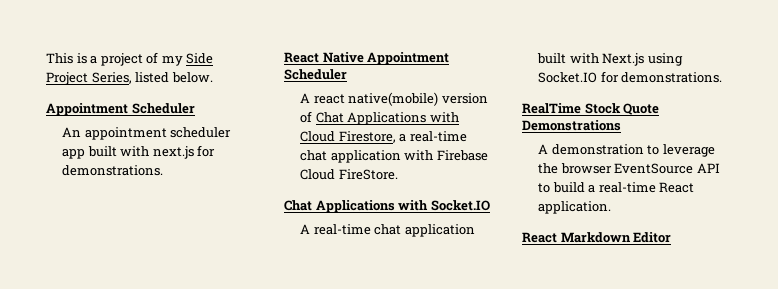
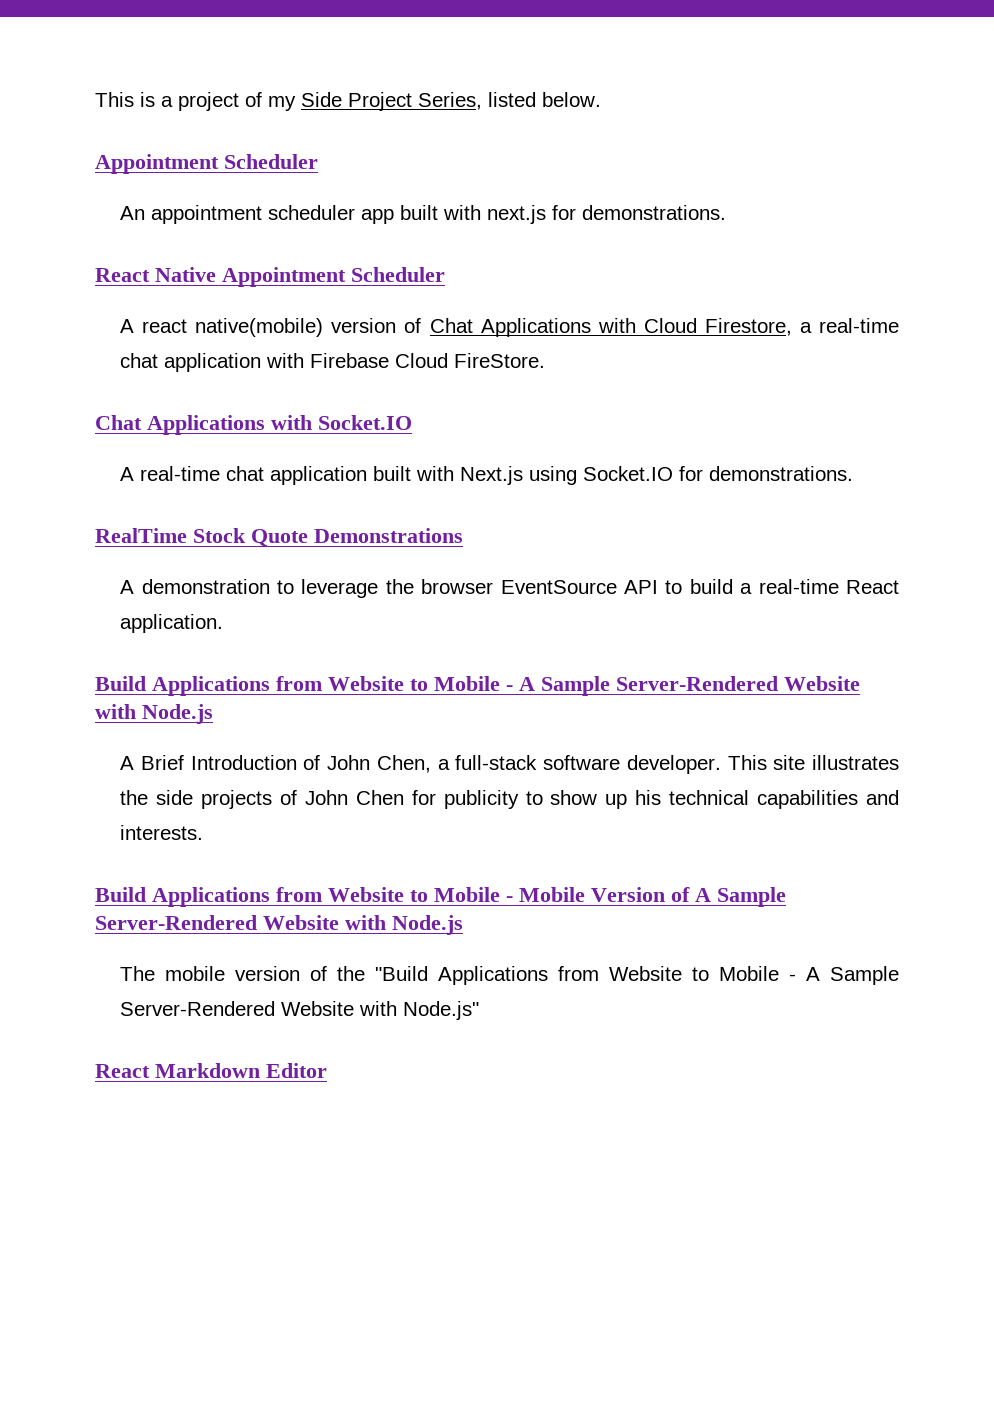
+ Build Applications from Website to Mobile - A Sample Server-Rendered Website with Node.js
+ A Brief Introduction of John Chen, a full-stack software developer. This site illustrates the side projects of John Chen for publicity to show up his technical capabilities and interests.
+ Build Applications from Website to Mobile - Mobile Version of A Sample Server-Rendered Website with Node.js
+ The mobile version of the "Build Applications from Website to Mobile - A Sample Server-Rendered Website with Node.js"

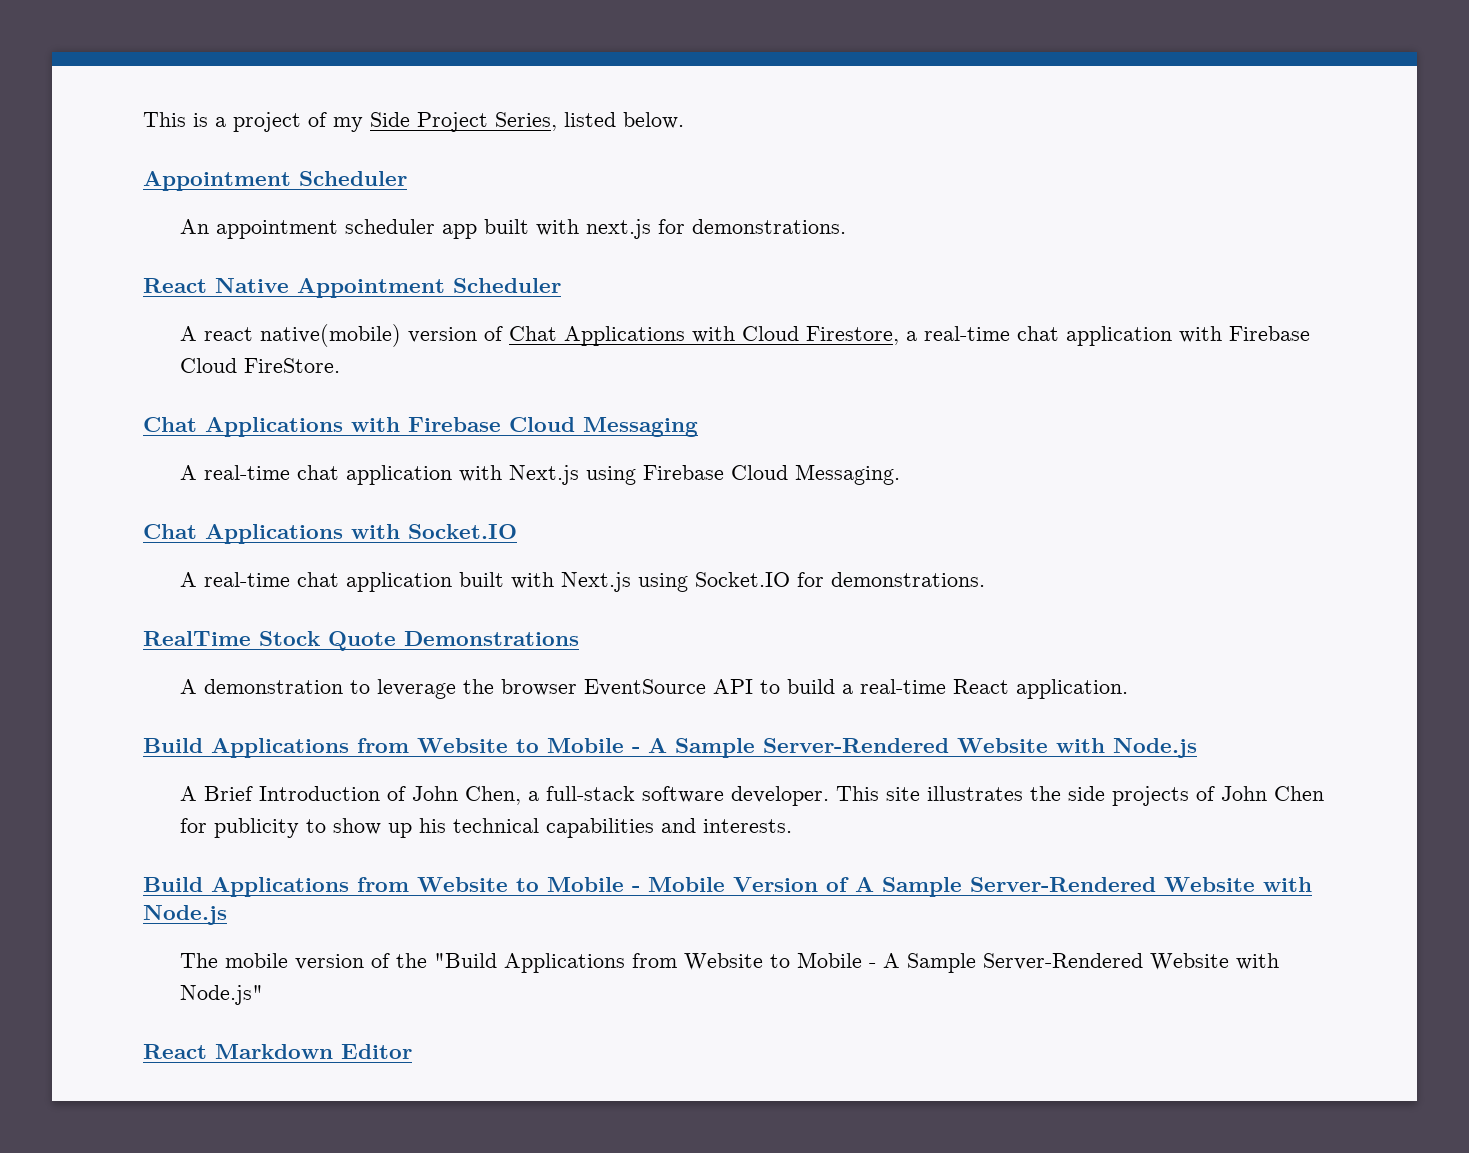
+ Chat Applications with Firebase Cloud Messaging
+ A real-time chat application with Next.js using Firebase Cloud Messaging.

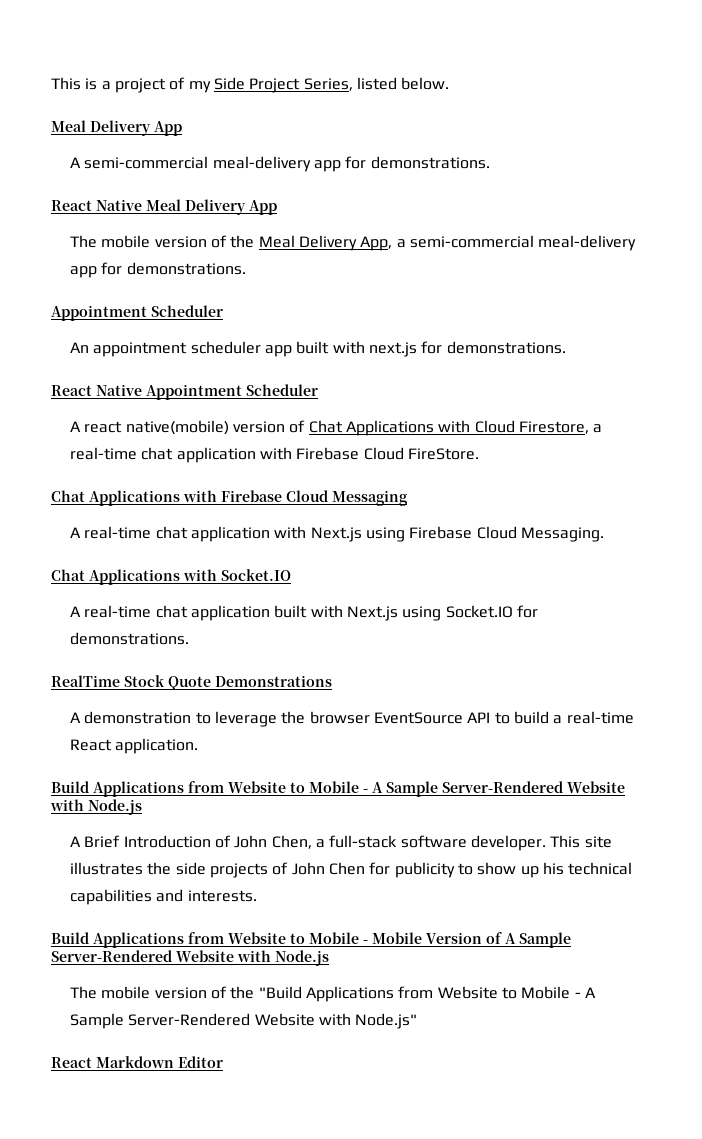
  This is a project of my Side Project Series, listed below.
+ Meal Delivery App
+ A semi-commercial meal-delivery app for demonstrations.
+ React Native Meal Delivery App
+ The mobile version of the Meal Delivery App, a semi-commercial meal-delivery app for demonstrations.

